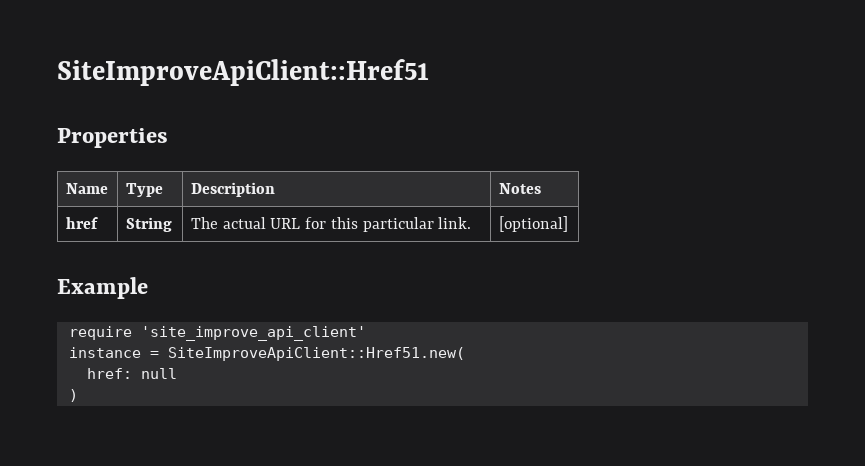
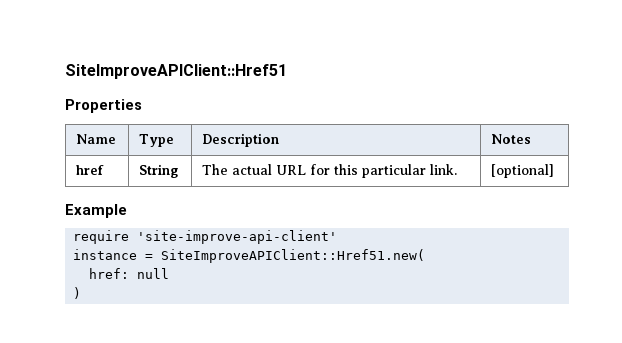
- SiteImproveApiClient::Href51
+ SiteImproveAPIClient::Href51
- require 'site_improve_api_client'
+ require 'site-improve-api-client'
- instance = SiteImproveApiClient::Href51.new(
+ instance = SiteImproveAPIClient::Href51.new(

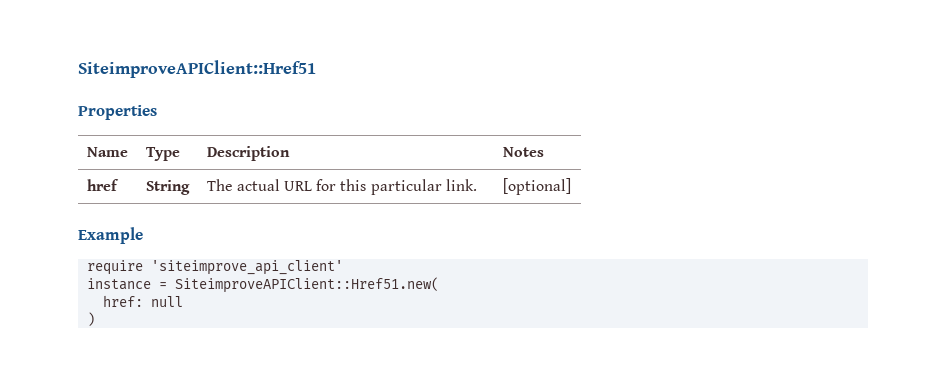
- SiteImproveAPIClient::Href51
+ SiteimproveAPIClient::Href51
- require 'site-improve-api-client'
+ require 'siteimprove_api_client'
- instance = SiteImproveAPIClient::Href51.new(
+ instance = SiteimproveAPIClient::Href51.new(

